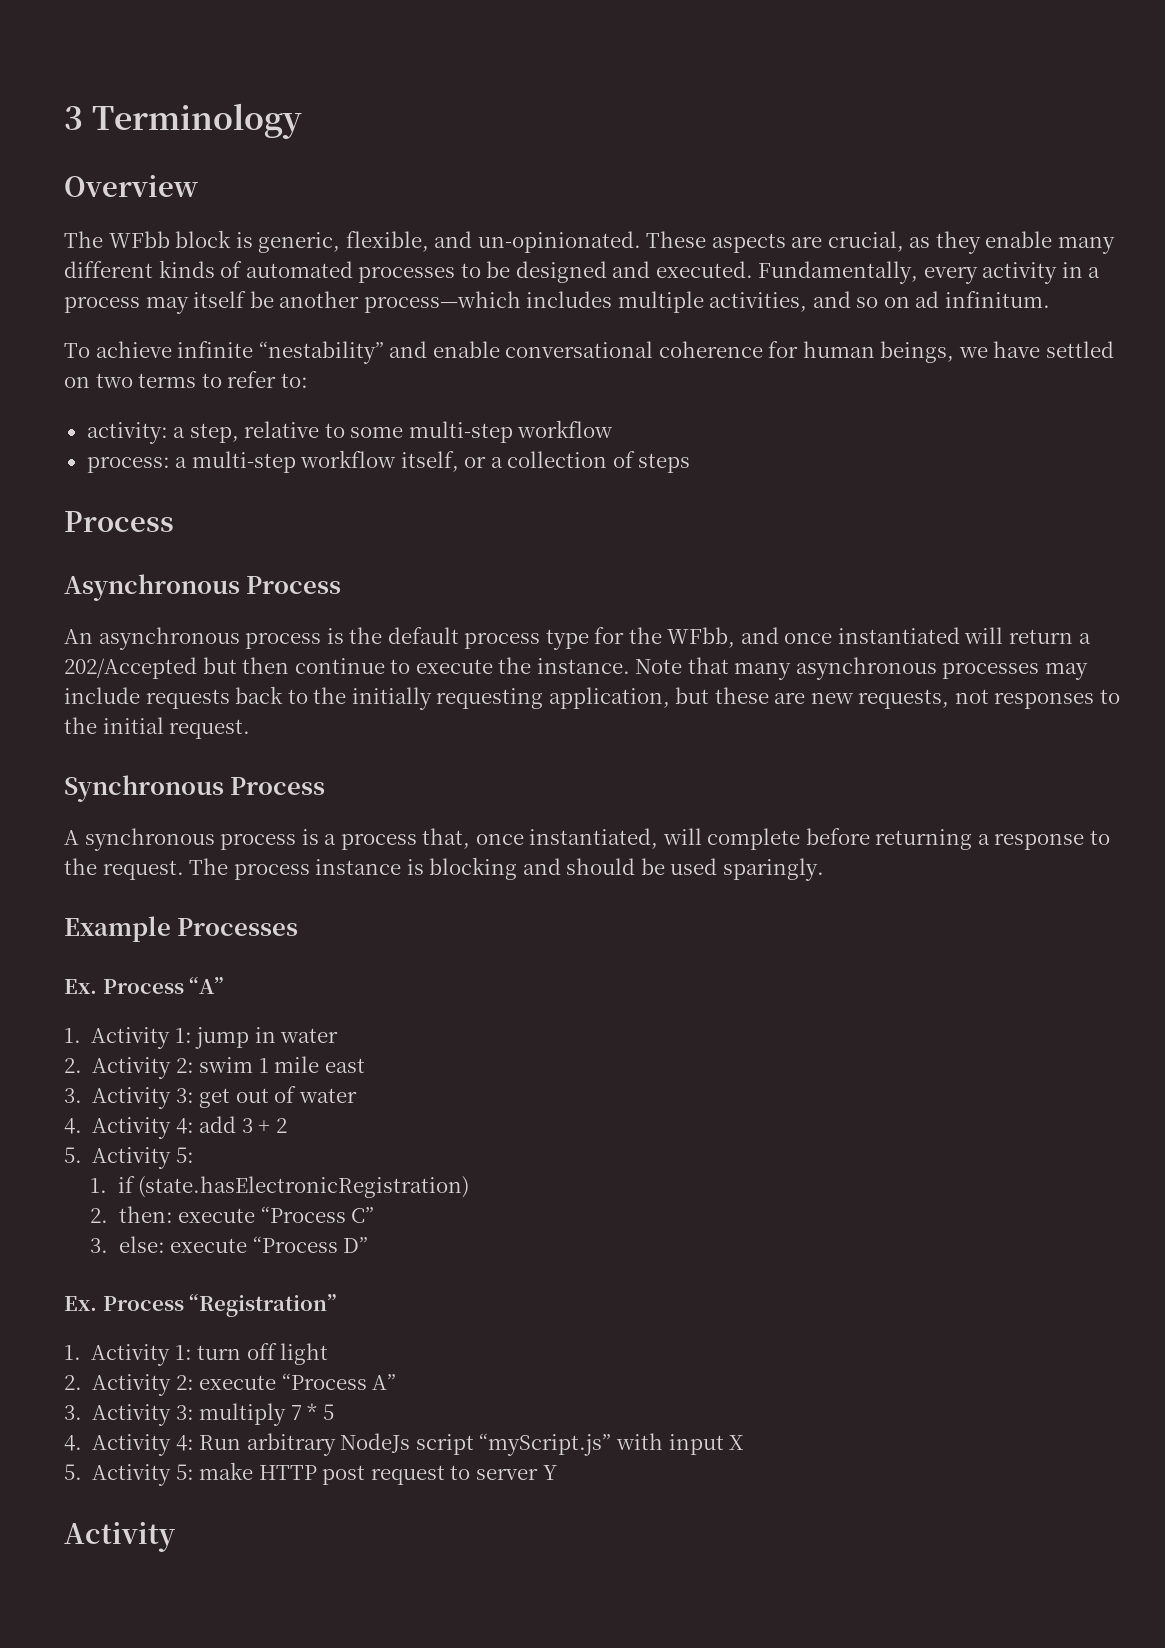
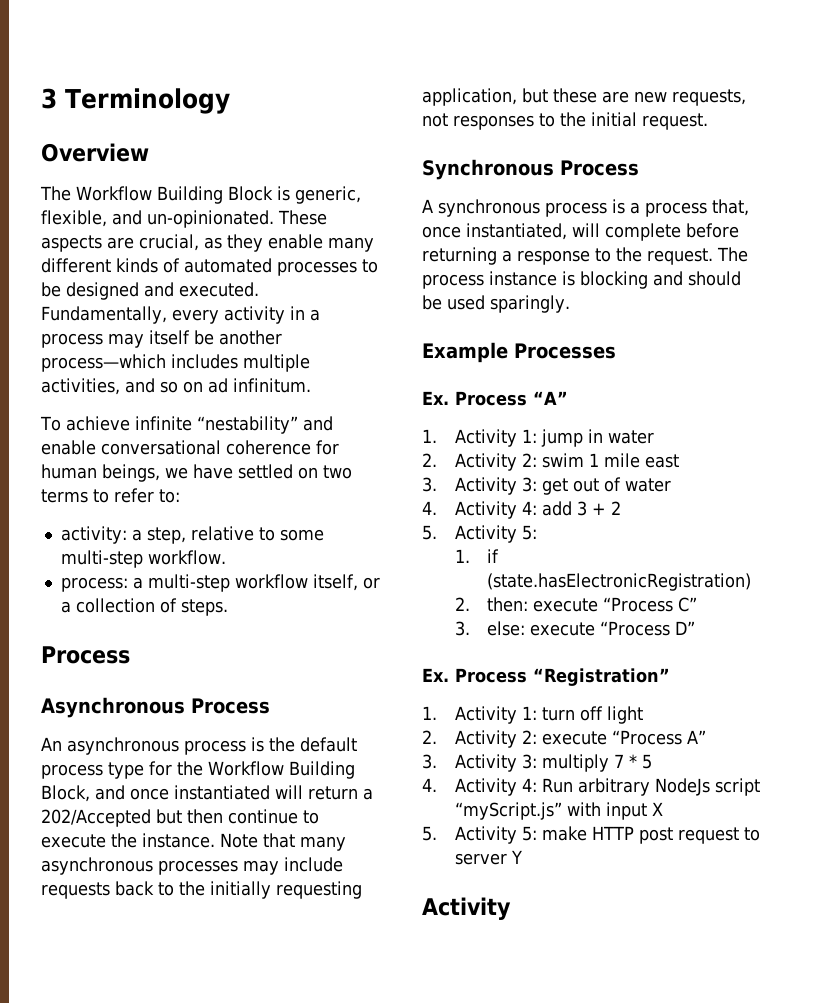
- The WFbb block is generic, flexible, and un-opinionated.
+ The Workflow Building Block is generic, flexible, and un-opinionated.
- activity: a step, relative to some multi-step workflow
+ activity: a step, relative to some multi-step workflow.
- process: a multi-step workflow itself, or a collection of steps
+ process: a multi-step workflow itself, or a collection of steps.
- An asynchronous process is the default process type for the WFbb, and once instantiated will return a 202/Accepted but then continue to execute the instance.
+ An asynchronous process is the default process type for the Workflow Building Block, and once instantiated will return a 202/Accepted but then continue to execute the instance.

